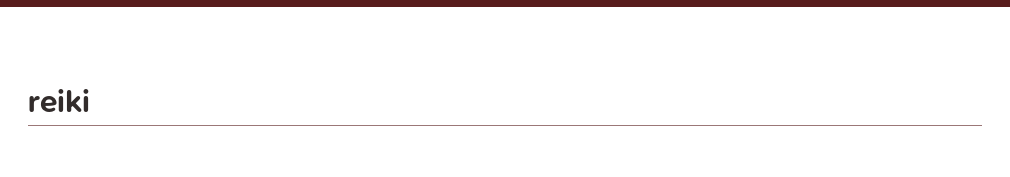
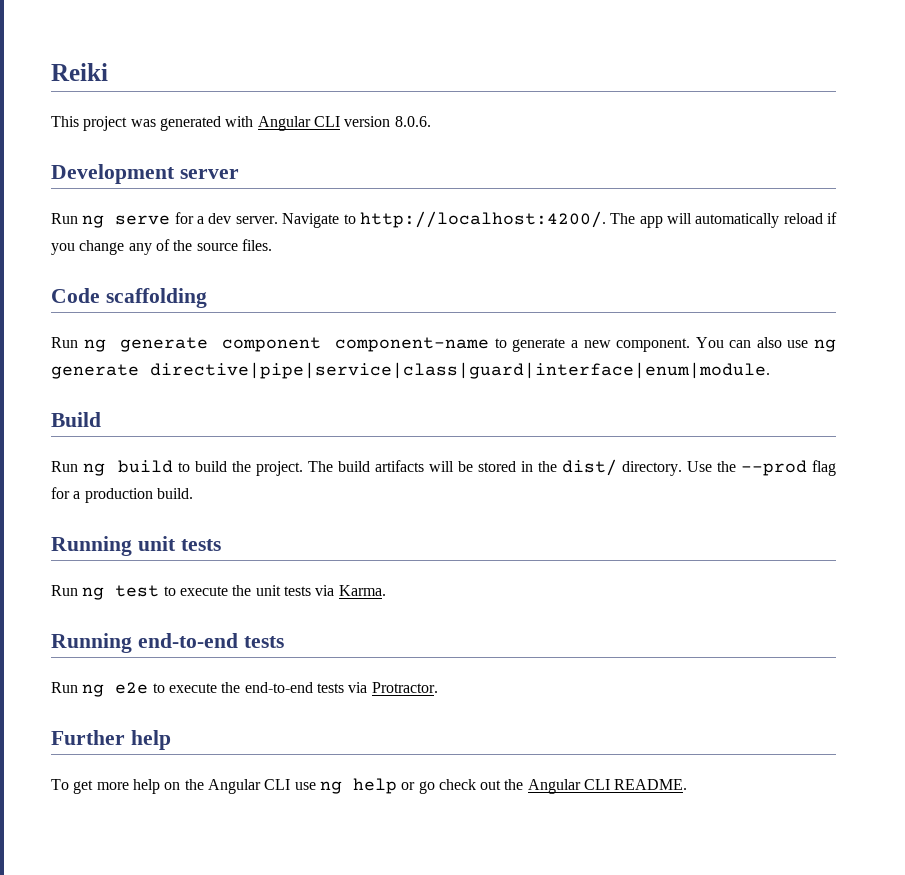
- reiki
+ Reiki
+ This project was generated with Angular CLI version 8.0.6.
+ Development server
+ Run ng serve for a dev server. Navigate to http://localhost:4200/. The app will automatically reload if you change any of the source files.
+ Code scaffolding
+ Run ng generate component component-name to generate a new component. You can also use ng generate directive|pipe|service|class|guard|interface|enum|module.
+ Build
+ Run ng build to build the project. The build artifacts will be stored in the dist/ directory. Use the --prod flag for a production build.
+ Running unit tests
+ Run ng test to execute the unit tests via Karma.
+ Running end-to-end tests
+ Run ng e2e to execute the end-to-end tests via Protractor.
+ Further help
+ To get more help on the Angular CLI use ng help or go check out the Angular CLI README.

